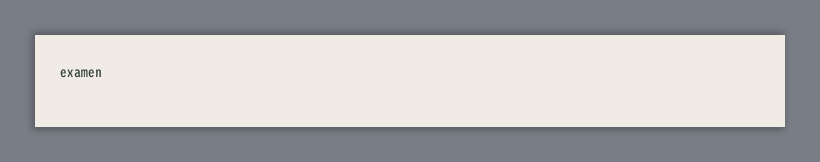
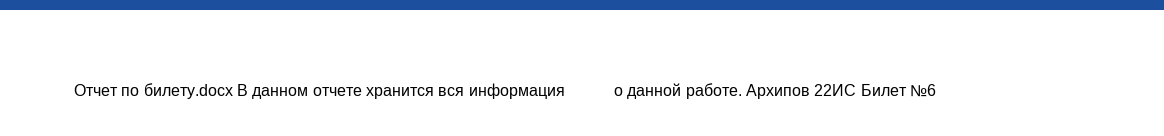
- examen
+ Отчет по билету.docx В данном отчете хранится вся информация о данной работе. Архипов 22ИС Билет №6

